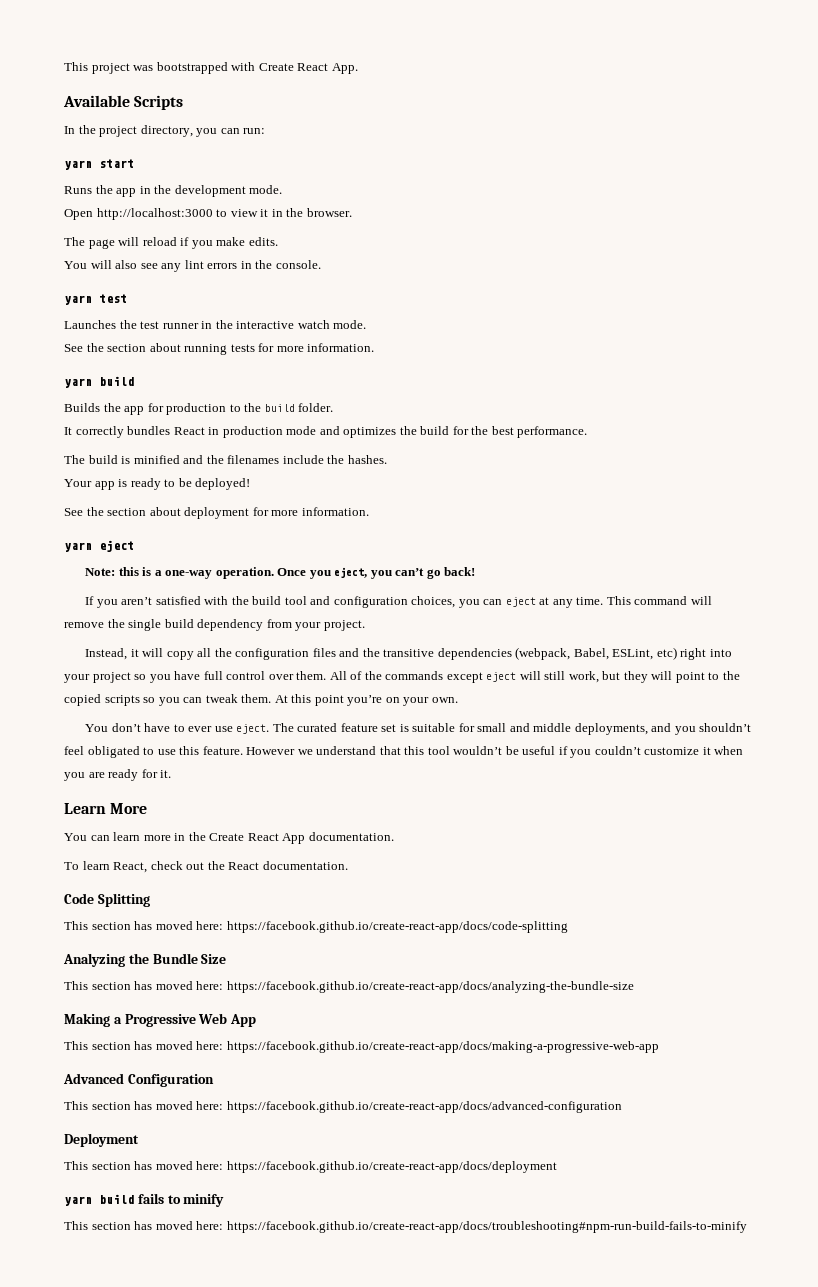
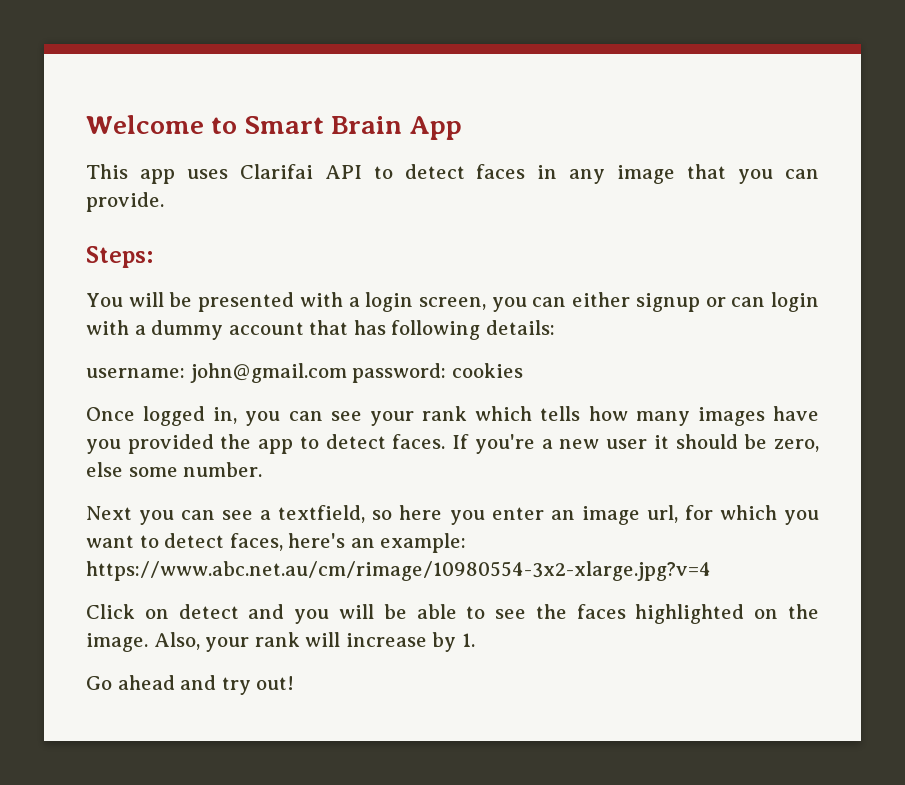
- This project was bootstrapped with Create React App.
- Available Scripts
- In the project directory, you can run:
- yarn start
- Runs the app in the development mode.
- Open http://localhost:3000 to view it in the browser.
- The page will reload if you make edits.
- You will also see any lint errors in the console.
- yarn test
- Launches the test runner in the interactive watch mode.
- See the section about running tests for more information.
- yarn build
- Builds the app for production to the build folder.
- It correctly bundles React in production mode and optimizes the build for the best performance.
- The build is minified and the filenames include the hashes.
- Your app is ready to be deployed!
- See the section about deployment for more information.
- yarn eject
- Note: this is a one-way operation. Once you eject, you can’t go back!
- If you aren’t satisfied with the build tool and configuration choices, you can eject at any time. This command will remove the single build dependency from your project.
- Instead, it will copy all the configuration files and the transitive dependencies (webpack, Babel, ESLint, etc) right into your project so you have full control over them. All of the commands except eject will still work, but they will point to the copied scripts so you can tweak them. At this point you’re on your own.
- You don’t have to ever use eject. The curated feature set is suitable for small and middle deployments, and you shouldn’t feel obligated to use this feature. However we understand that this tool wouldn’t be useful if you couldn’t customize it when you are ready for it.
- Learn More
- You can learn more in the Create React App documentation.
- To learn React, check out the React documentation.
- Code Splitting
- This section has moved here: https://facebook.github.io/create-react-app/docs/code-splitting
- Analyzing the Bundle Size
- This section has moved here: https://facebook.github.io/create-react-app/docs/analyzing-the-bundle-size
- Making a Progressive Web App
- This section has moved here: https://facebook.github.io/create-react-app/docs/making-a-progressive-web-app
- Advanced Configuration
- This section has moved here: https://facebook.github.io/create-react-app/docs/advanced-configuration
- Deployment
- This section has moved here: https://facebook.github.io/create-react-app/docs/deployment
- yarn build fails to minify
- This section has moved here: https://facebook.github.io/create-react-app/docs/troubleshooting#npm-run-build-fails-to-minify
+ Welcome to Smart Brain App
+ This app uses Clarifai API to detect faces in any image that you can provide.
+ Steps:
+ You will be presented with a login screen, you can either signup or can login with a dummy account that has following details:
+ username: john@gmail.com password: cookies
+ Once logged in, you can see your rank which tells how many images have you provided the app to detect faces. If you're a new user it should be zero, else some number.
+ Next you can see a textfield, so here you enter an image url, for which you want to detect faces, here's an example: https://www.abc.net.au/cm/rimage/10980554-3x2-xlarge.jpg?v=4
+ Click on detect and you will be able to see the faces highlighted on the image. Also, your rank will increase by 1.
+ Go ahead and try out!

